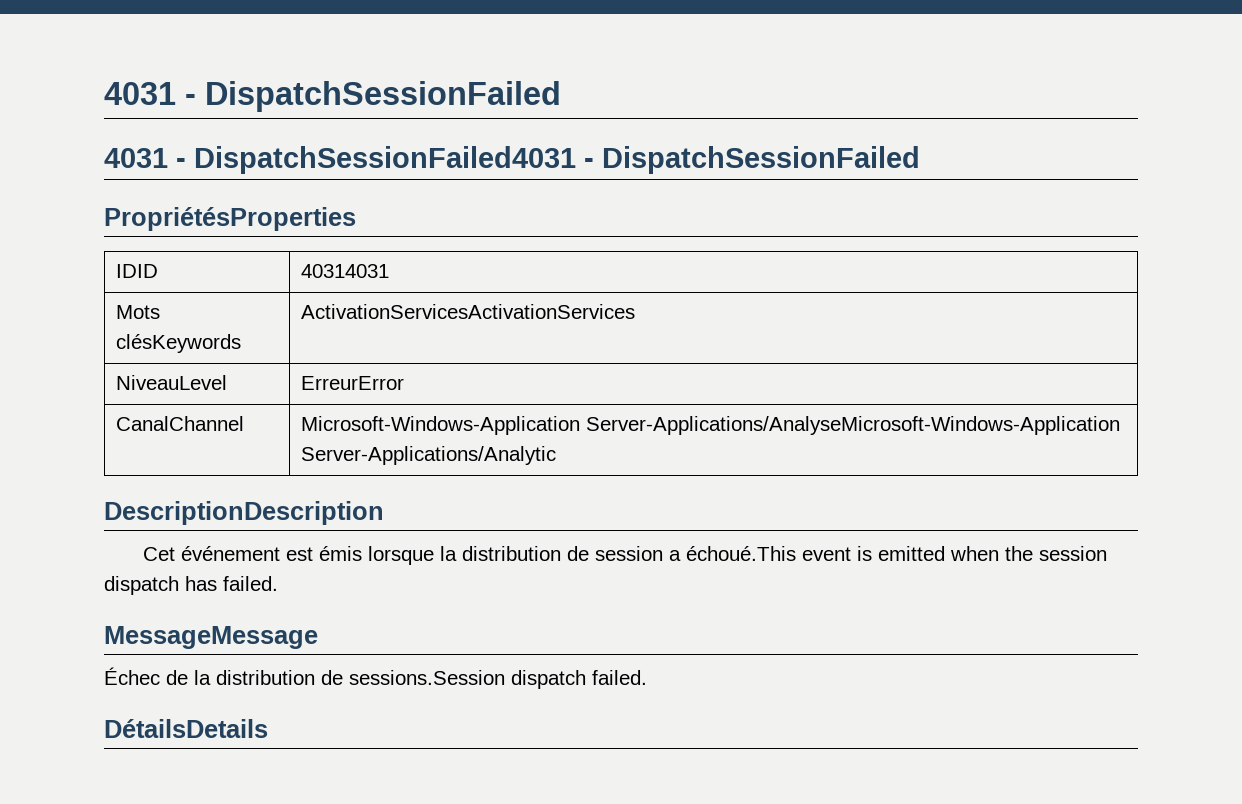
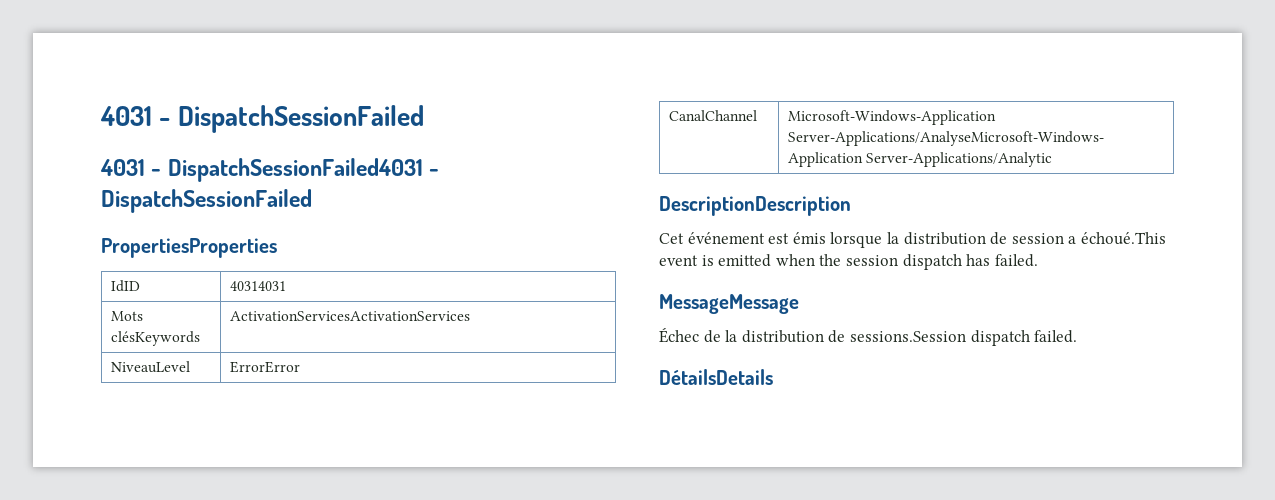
- PropriétésProperties
- IDID | 40314031
+ PropertiesProperties
+ IdID | 40314031
- NiveauLevel | ErreurError
+ NiveauLevel | ErrorError

